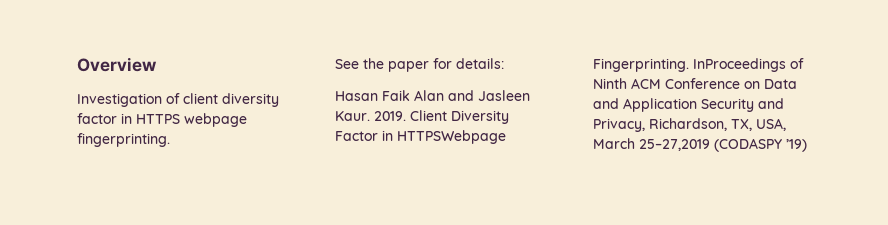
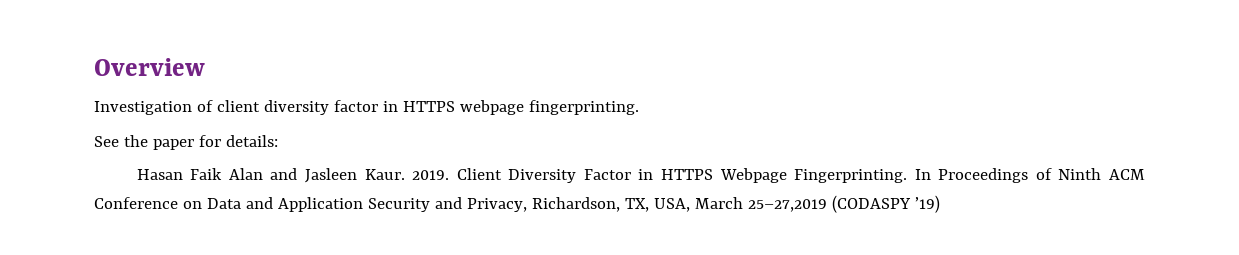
- Client Diversity Factor in HTTPSWebpage Fingerprinting. InProceedings of Ninth ACM Conference on Data and Application Security and Privacy, Richardson, TX, USA, March 25–27,2019 (CODASPY ’19)
+ Client Diversity Factor in HTTPS Webpage Fingerprinting. In Proceedings of Ninth ACM Conference on Data and Application Security and Privacy, Richardson, TX, USA, March 25–27,2019 (CODASPY ’19)

